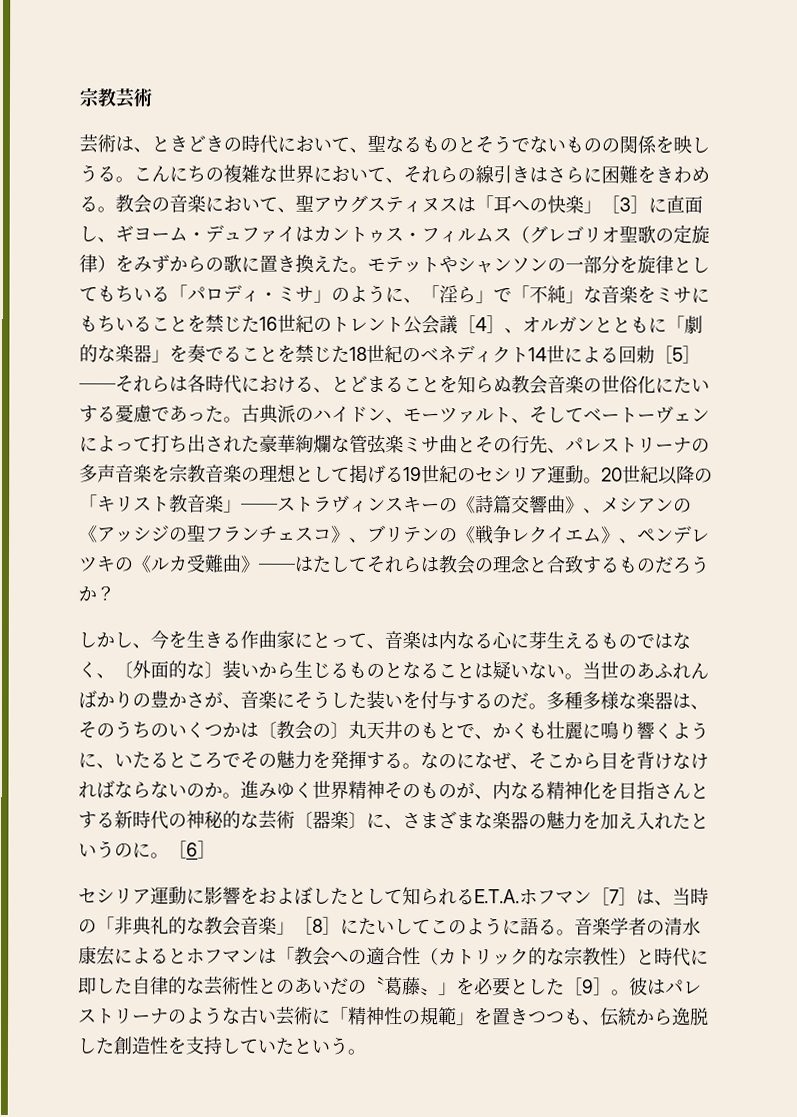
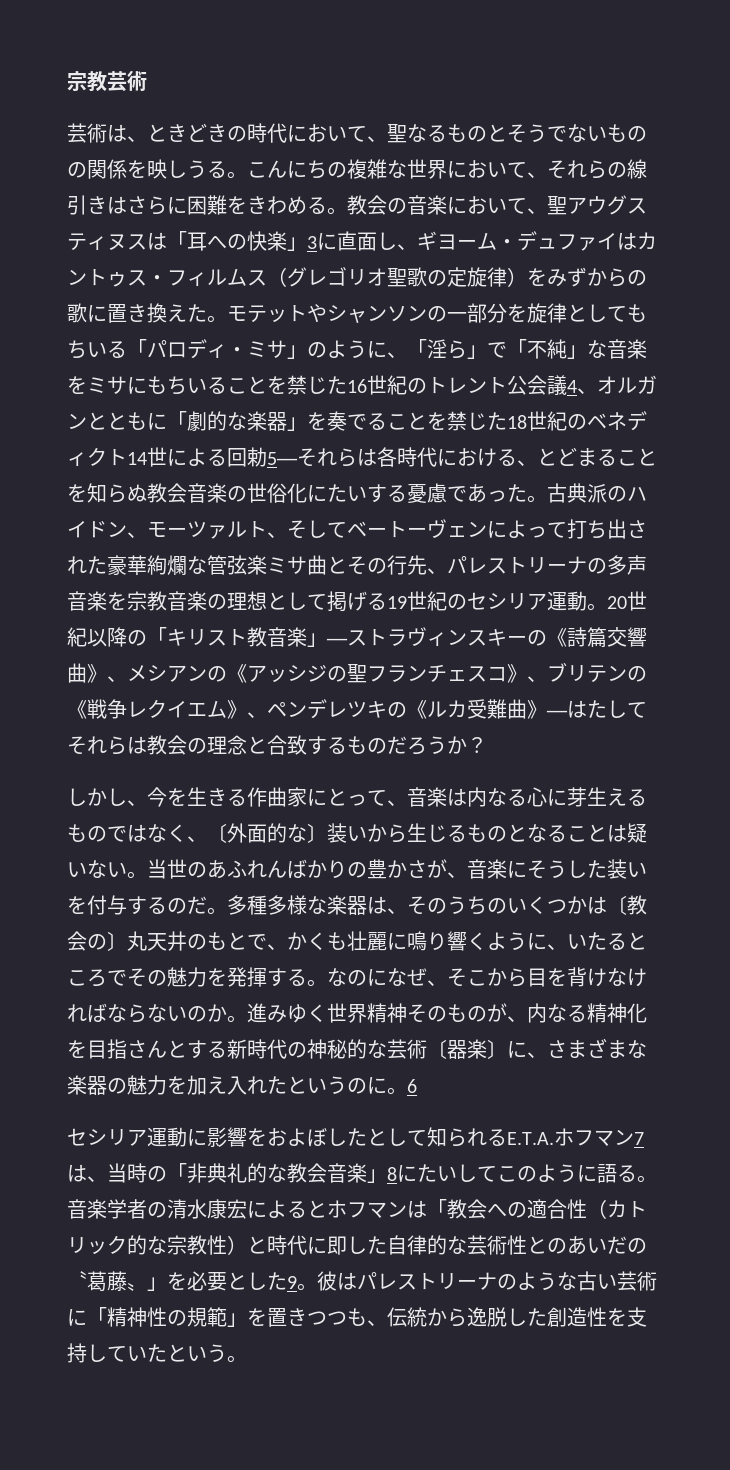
- 教会の音楽において、聖アウグスティヌスは「耳への快楽」［3］に直面し、ギヨーム・デュファイはカントゥス・フィルムス（グレゴリオ聖歌の定旋律）をみずからの歌に置き換えた。
+ 教会の音楽において、聖アウグスティヌスは「耳への快楽」3に直面し、ギヨーム・デュファイはカントゥス・フィルムス（グレゴリオ聖歌の定旋律）をみずからの歌に置き換えた。
- モテットやシャンソンの一部分を旋律としてもちいる「パロディ・ミサ」のように、「淫ら」で「不純」な音楽をミサにもちいることを禁じた16世紀のトレント公会議［4］、オルガンとともに「劇的な楽器」を奏でることを禁じた18世紀のベネディクト14世による回勅［5］──それらは各時代における、とどまることを知らぬ教会音楽の世俗化にたいする憂慮であった。
+ モテットやシャンソンの一部分を旋律としてもちいる「パロディ・ミサ」のように、「淫ら」で「不純」な音楽をミサにもちいることを禁じた16世紀のトレント公会議4、オルガンとともに「劇的な楽器」を奏でることを禁じた18世紀のベネディクト14世による回勅5──それらは各時代における、とどまることを知らぬ教会音楽の世俗化にたいする憂慮であった。
- ［6］
+ 6
- セシリア運動に影響をおよぼしたとして知られるE.T.A.ホフマン［7］は、当時の「非典礼的な教会音楽」［8］にたいしてこのように語る。
+ セシリア運動に影響をおよぼしたとして知られるE.T.A.ホフマン7は、当時の「非典礼的な教会音楽」8にたいしてこのように語る。
- 音楽学者の清水康宏によるとホフマンは「教会への適合性（カトリック的な宗教性）と時代に即した自律的な芸術性とのあいだの〝葛藤〟」を必要とした［9］。
+ 音楽学者の清水康宏によるとホフマンは「教会への適合性（カトリック的な宗教性）と時代に即した自律的な芸術性とのあいだの〝葛藤〟」を必要とした9。

